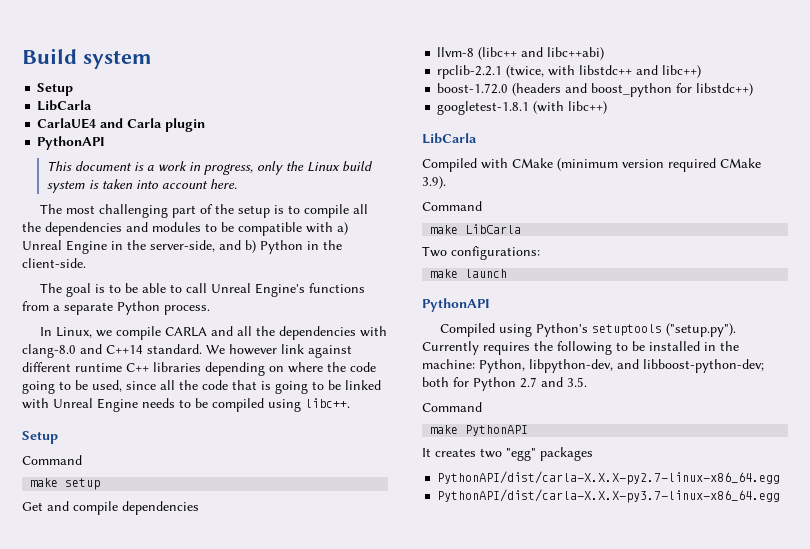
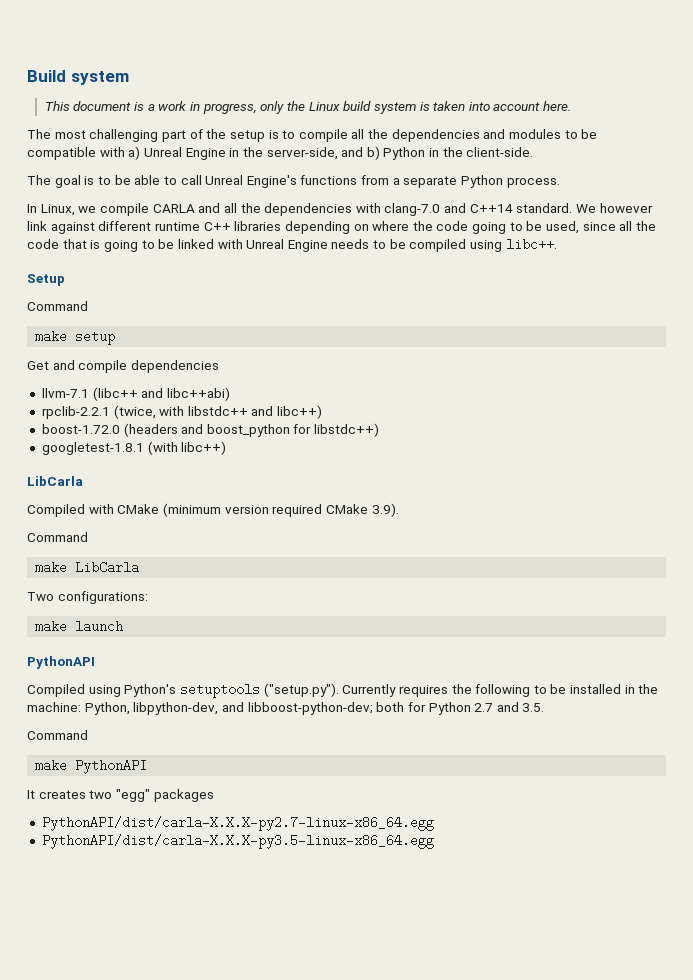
  Build system
- Setup
- LibCarla
- CarlaUE4 and Carla plugin
- PythonAPI
- In Linux, we compile CARLA and all the dependencies with clang-8.0 and C++14 standard.
+ In Linux, we compile CARLA and all the dependencies with clang-7.0 and C++14 standard.
- llvm-8 (libc++ and libc++abi)
+ llvm-7.1 (libc++ and libc++abi)
- PythonAPI/dist/carla-X.X.X-py3.7-linux-x86_64.egg
+ PythonAPI/dist/carla-X.X.X-py3.5-linux-x86_64.egg

